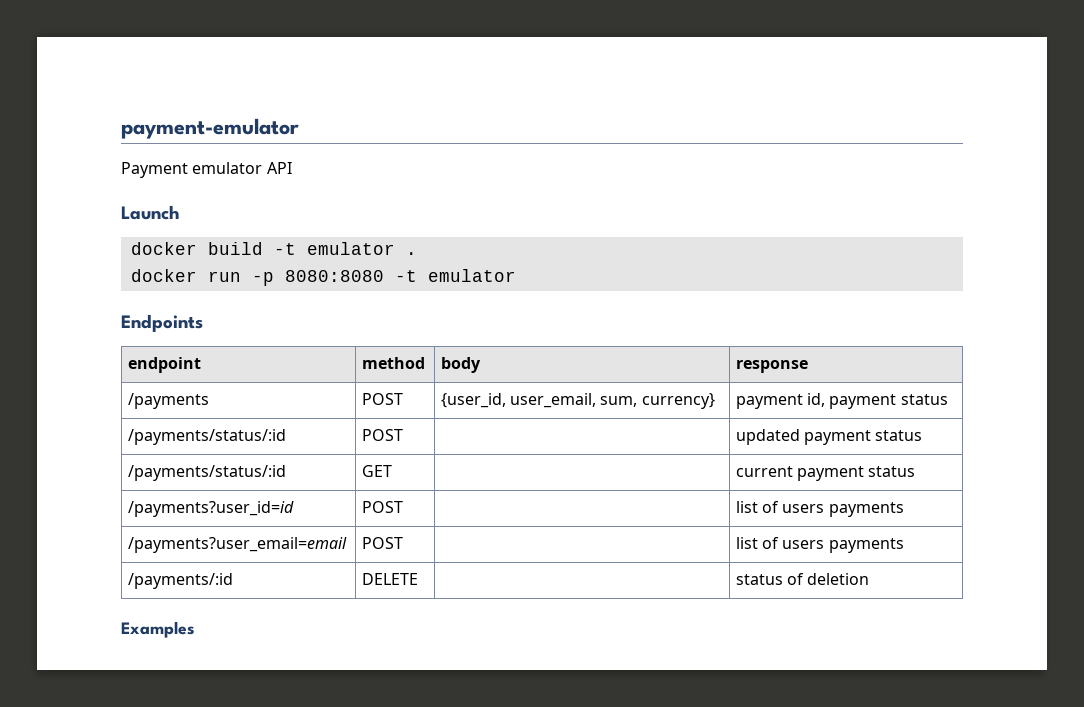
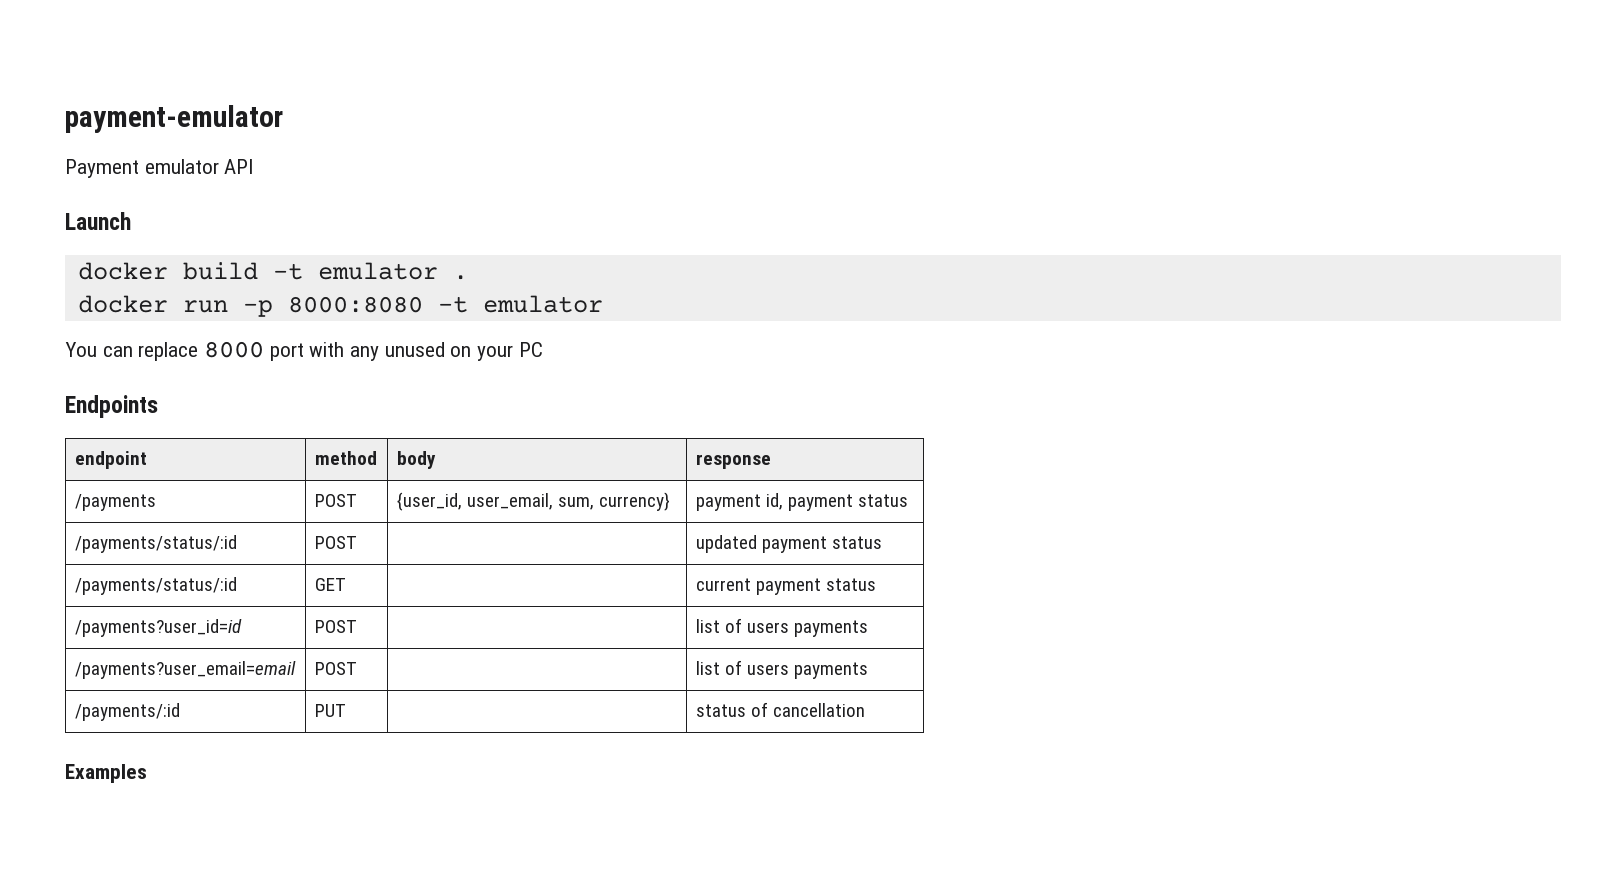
- docker run -p 8080:8080 -t emulator
+ docker run -p 8000:8080 -t emulator
+ You can replace 8000 port with any unused on your PC
- /payments/:id | DELETE | | status of deletion
+ /payments/:id | PUT | | status of cancellation

